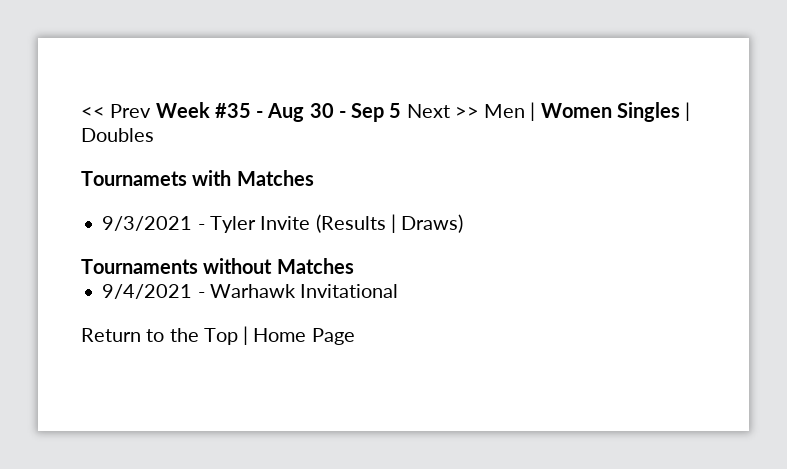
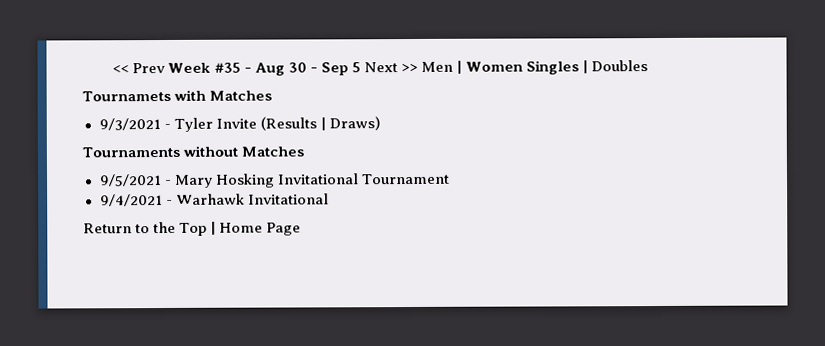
+ 9/5/2021 - Mary Hosking Invitational Tournament

